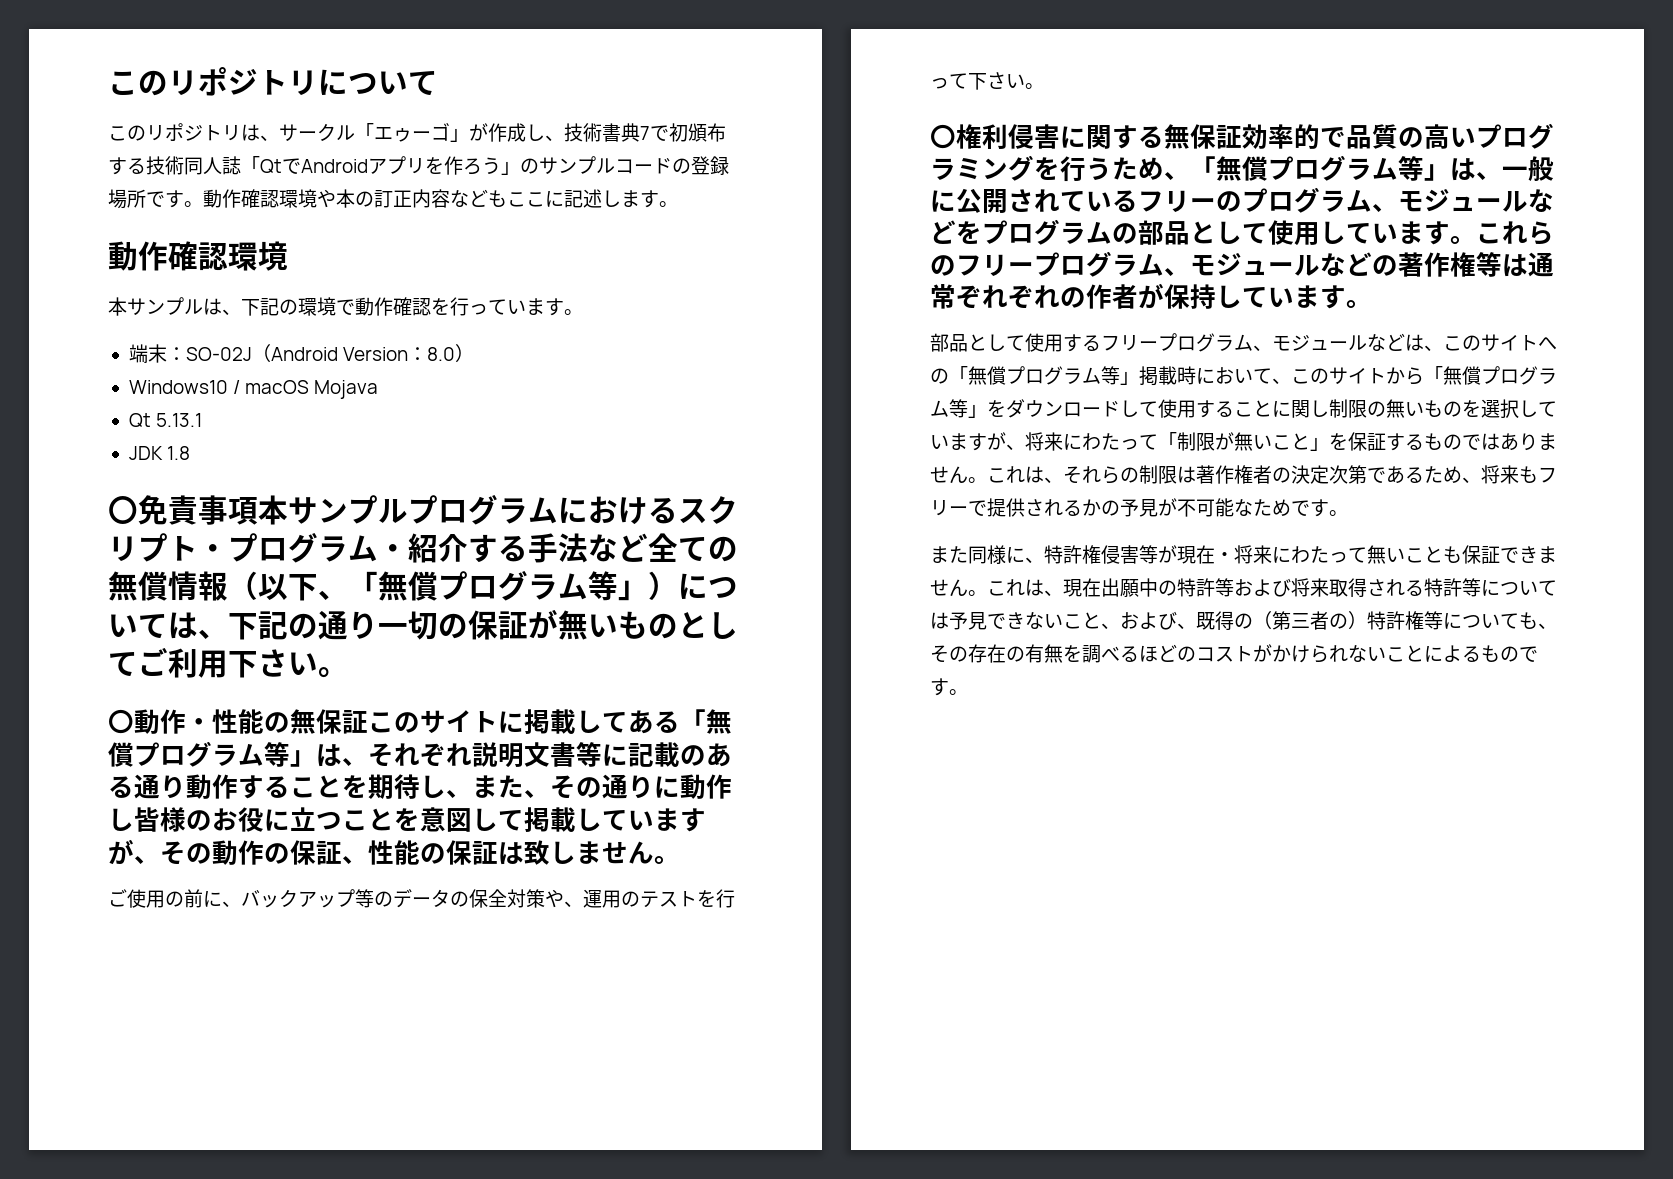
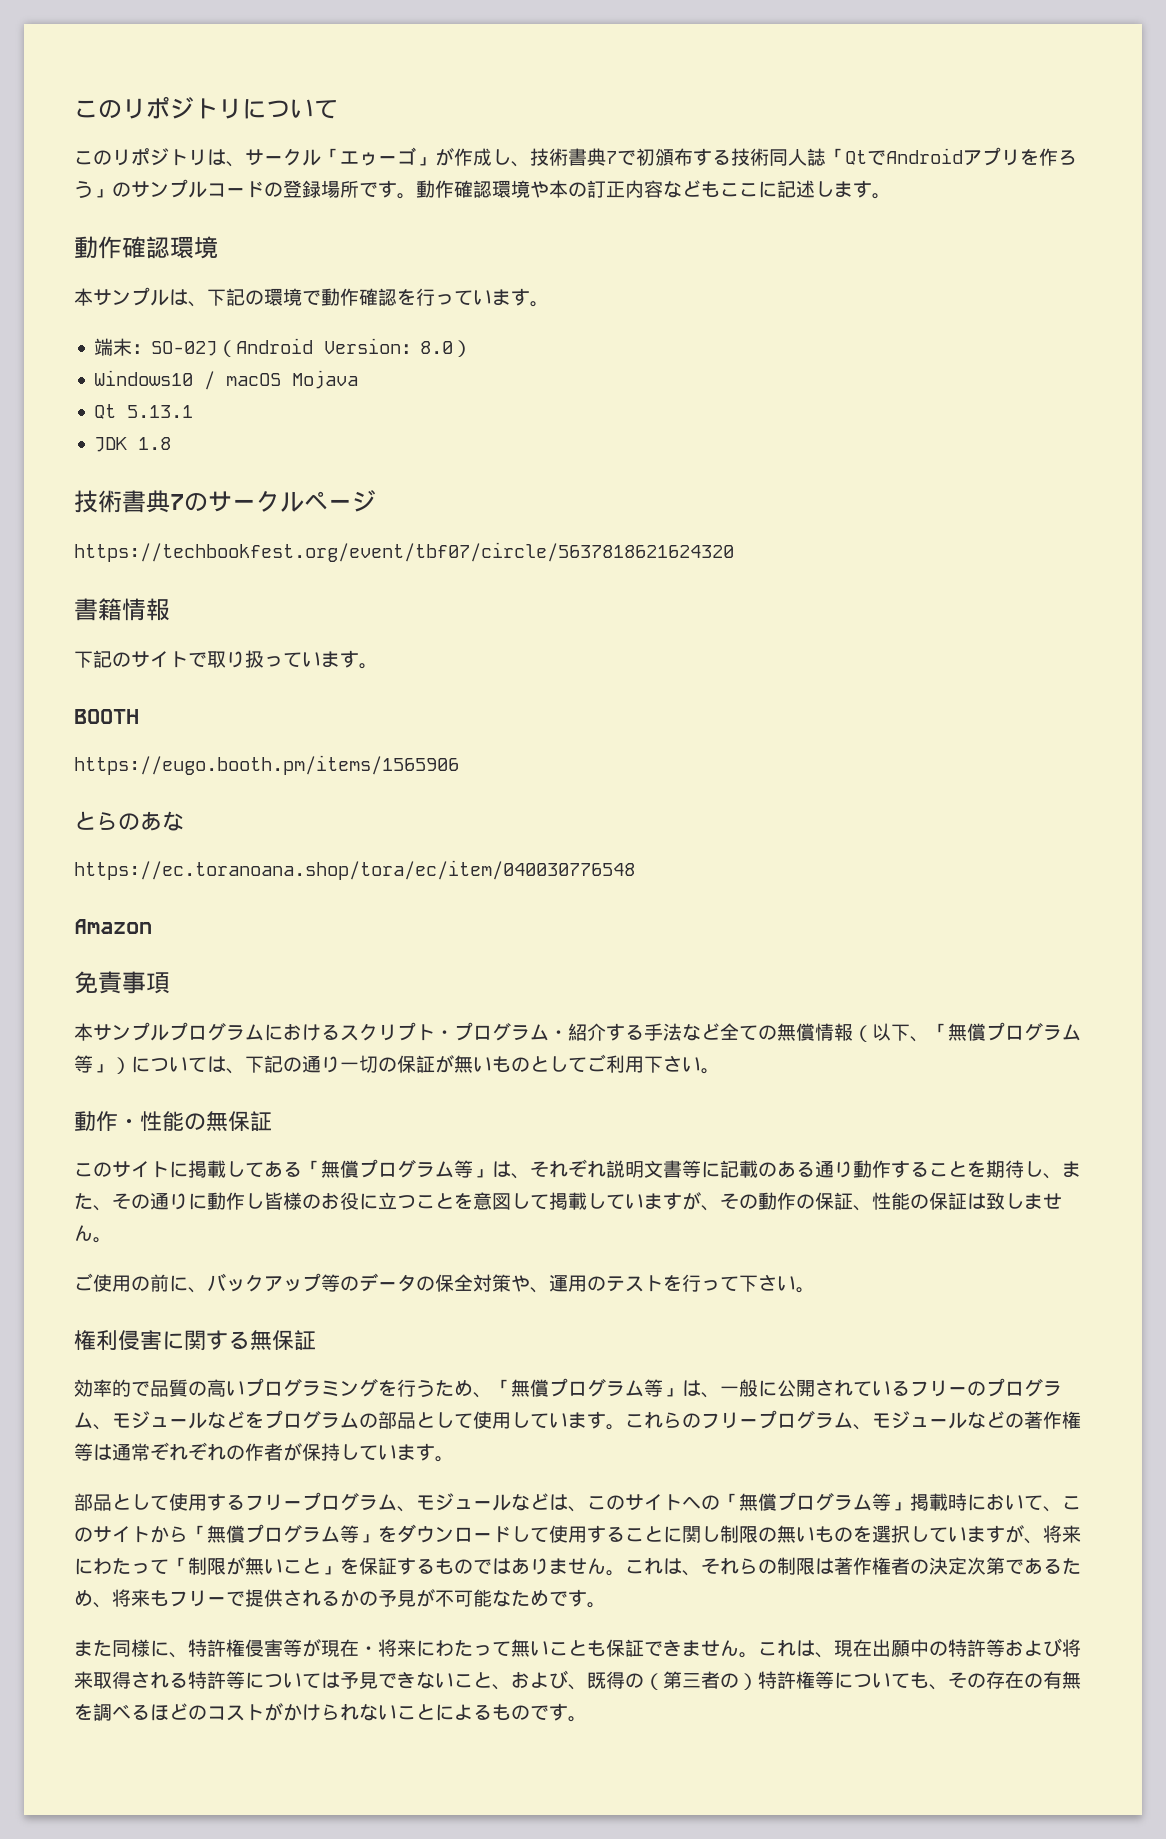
- 〇免責事項本サンプルプログラムにおけるスクリプト・プログラム・紹介する手法など全ての無償情報（以下、「無償プログラム等」）については、下記の通り一切の保証が無いものとしてご利用下さい。
+ 技術書典7のサークルページ
+ https://techbookfest.org/event/tbf07/circle/5637818621624320
+ 書籍情報
+ 下記のサイトで取り扱っています。
+ BOOTH
+ https://eugo.booth.pm/items/1565906
+ とらのあな
+ https://ec.toranoana.shop/tora/ec/item/040030776548
+ Amazon
+ 免責事項
+ 本サンプルプログラムにおけるスクリプト・プログラム・紹介する手法など全ての無償情報（以下、「無償プログラム等」）については、下記の通り一切の保証が無いものとしてご利用下さい。
- 〇動作・性能の無保証このサイトに掲載してある「無償プログラム等」は、それぞれ説明文書等に記載のある通り動作することを期待し、また、その通りに動作し皆様のお役に立つことを意図して掲載していますが、その動作の保証、性能の保証は致しません。
+ 動作・性能の無保証
+ このサイトに掲載してある「無償プログラム等」は、それぞれ説明文書等に記載のある通り動作することを期待し、また、その通りに動作し皆様のお役に立つことを意図して掲載していますが、その動作の保証、性能の保証は致しません。
- 〇権利侵害に関する無保証効率的で品質の高いプログラミングを行うため、「無償プログラム等」は、一般に公開されているフリーのプログラム、モジュールなどをプログラムの部品として使用しています。
+ 権利侵害に関する無保証
+ 効率的で品質の高いプログラミングを行うため、「無償プログラム等」は、一般に公開されているフリーのプログラム、モジュールなどをプログラムの部品として使用しています。

